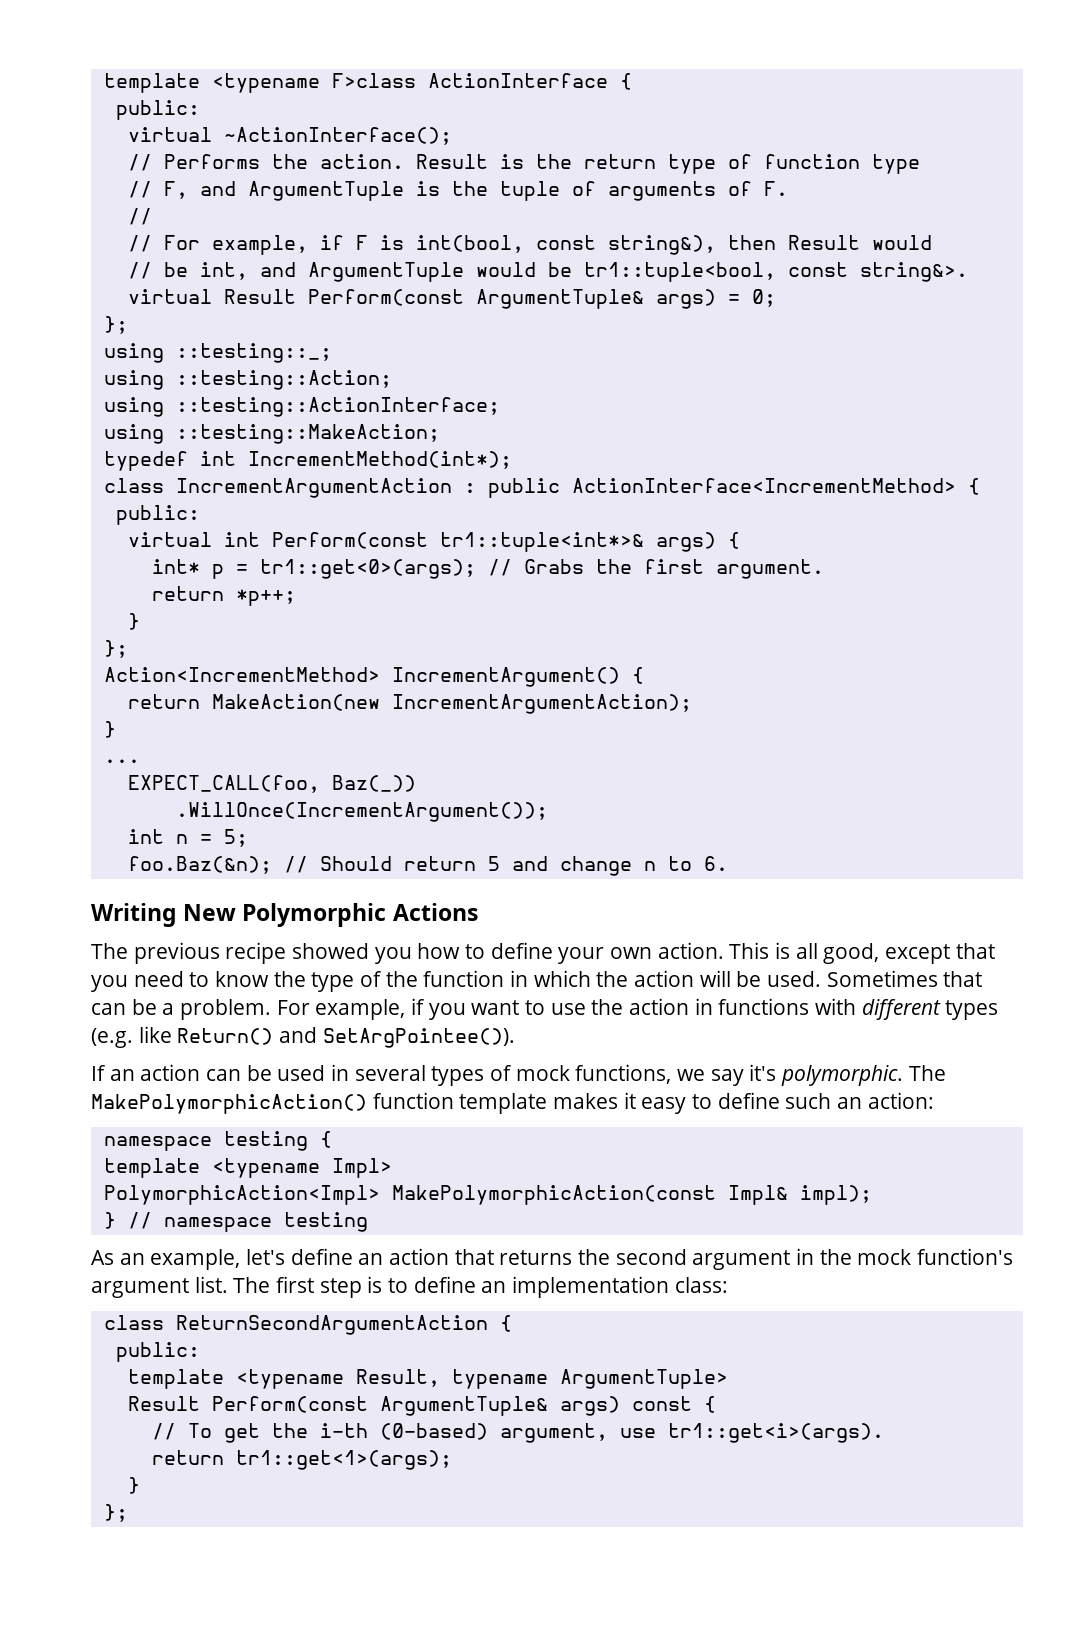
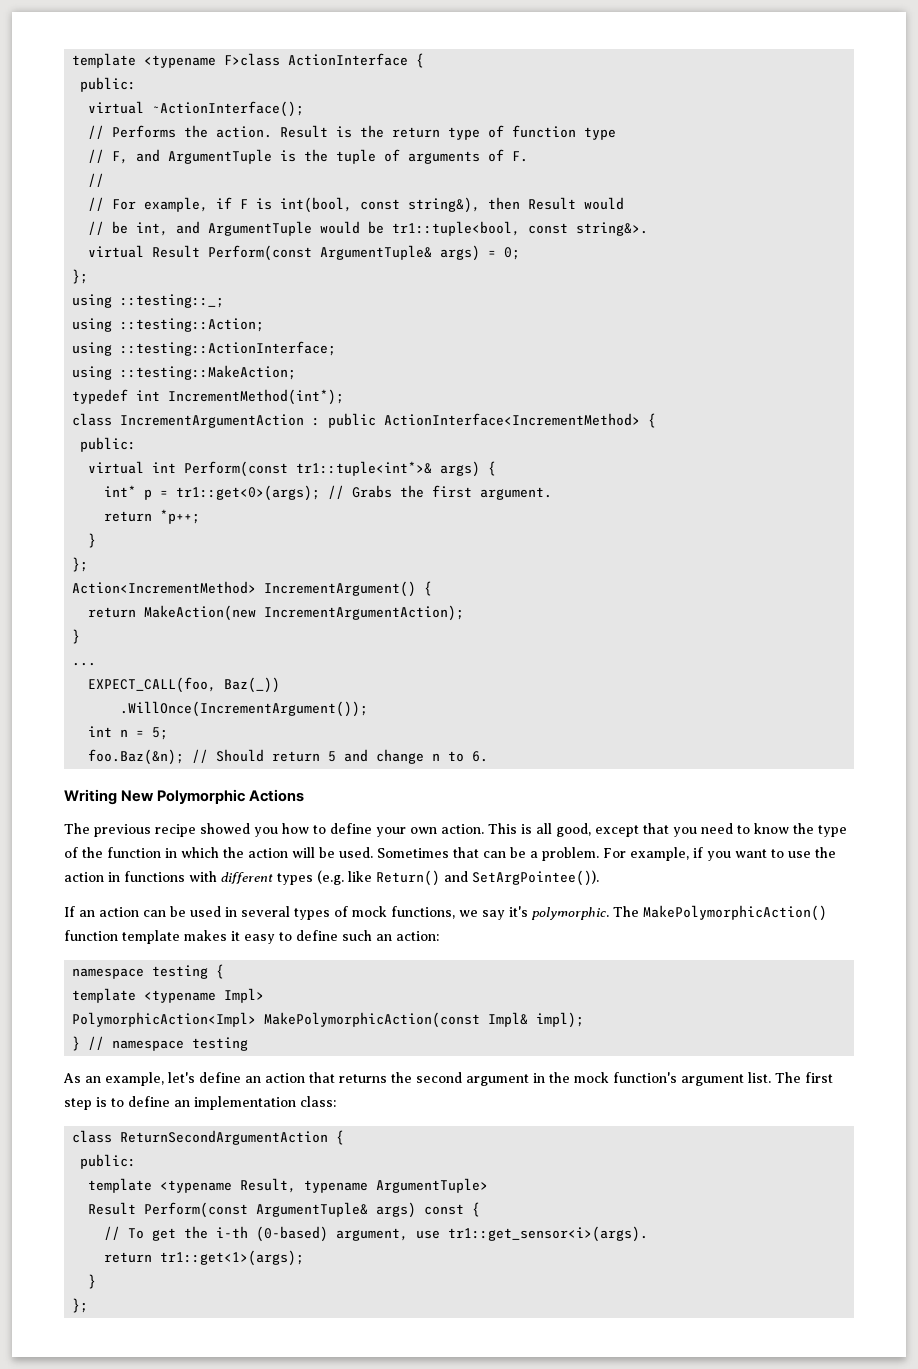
- // To get the i-th (0-based) argument, use tr1::get<i>(args).
+ // To get the i-th (0-based) argument, use tr1::get_sensor<i>(args).

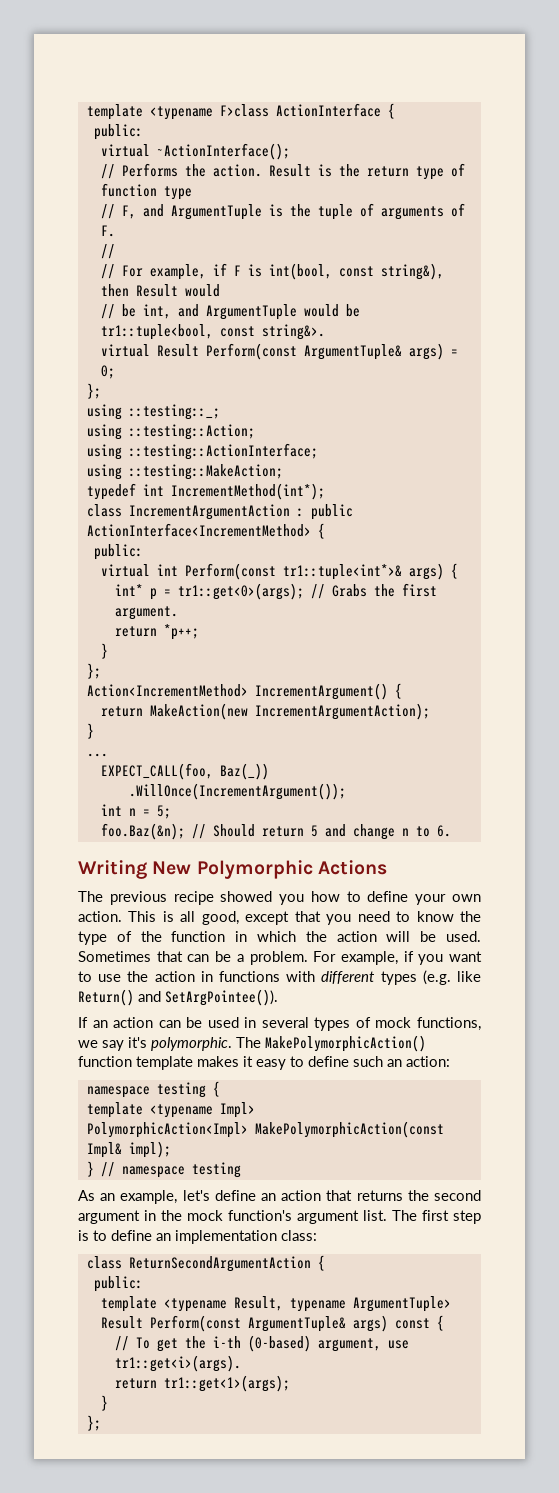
- // To get the i-th (0-based) argument, use tr1::get_sensor<i>(args).
+ // To get the i-th (0-based) argument, use tr1::get<i>(args).

